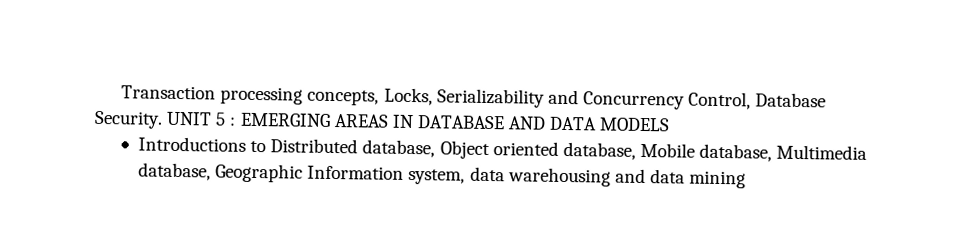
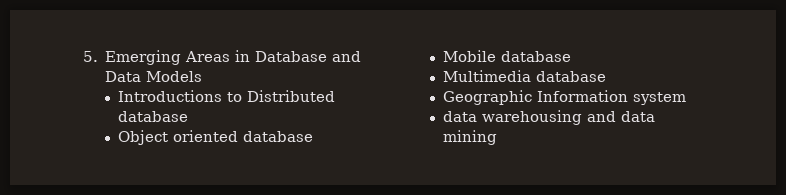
- Transaction processing concepts, Locks, Serializability and Concurrency Control, Database Security. UNIT 5 : EMERGING AREAS IN DATABASE AND DATA MODELS
+ 5. Emerging Areas in Database and Data Models
- Introductions to Distributed database, Object oriented database, Mobile database, Multimedia database, Geographic Information system, data warehousing and data mining
+ Introductions to Distributed database
+ Object oriented database
+ Mobile database
+ Multimedia database
+ Geographic Information system
+ data warehousing and data mining

